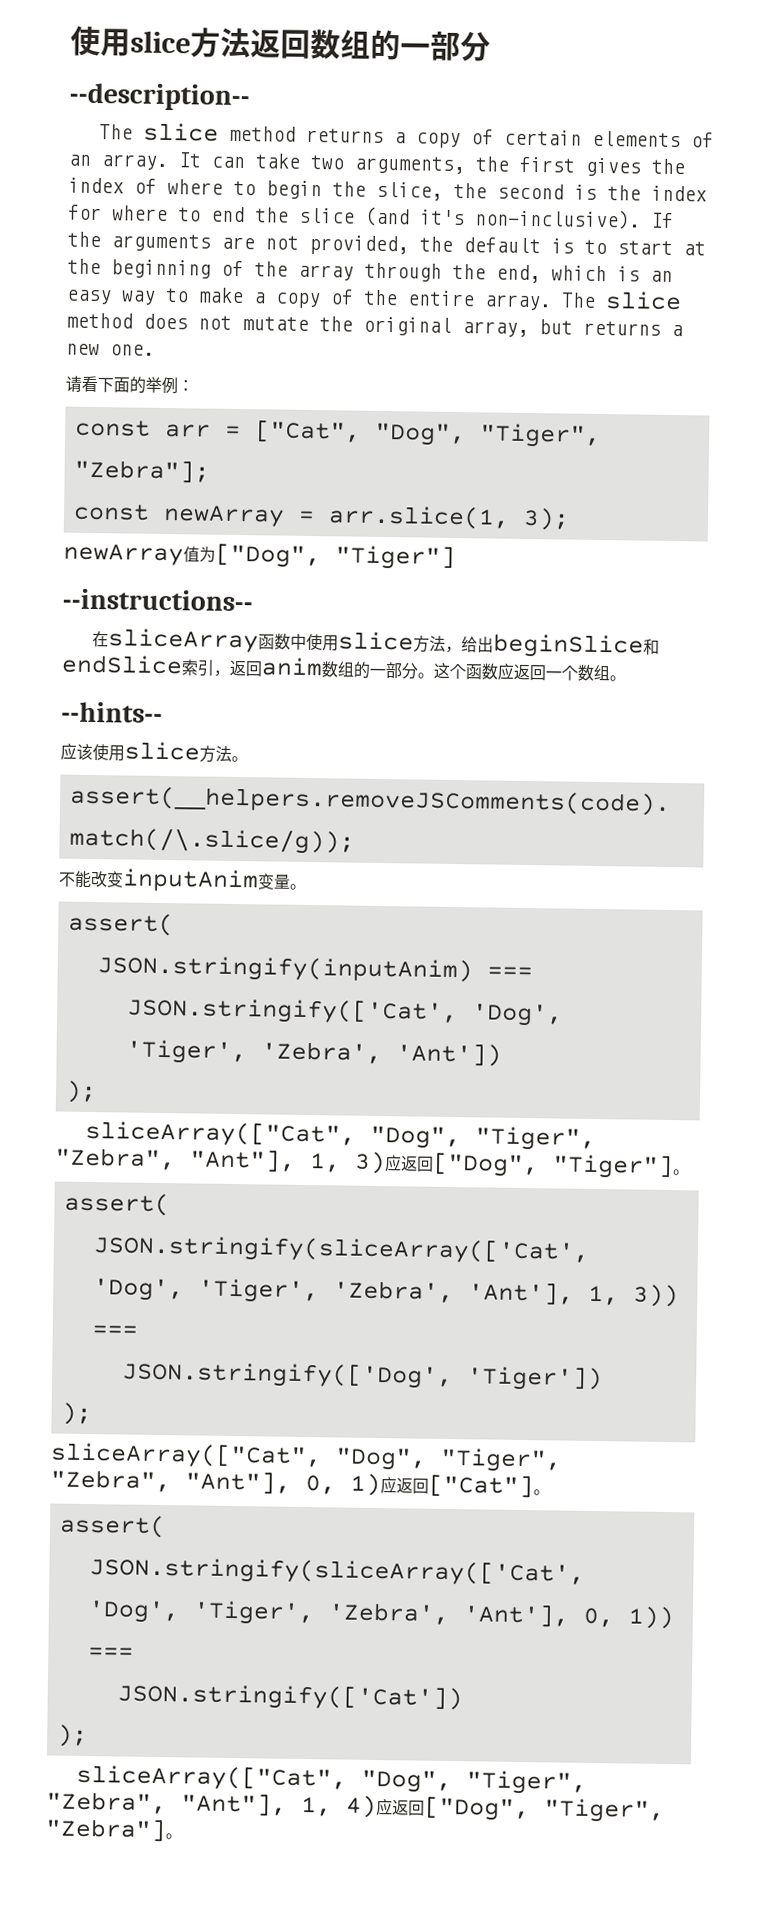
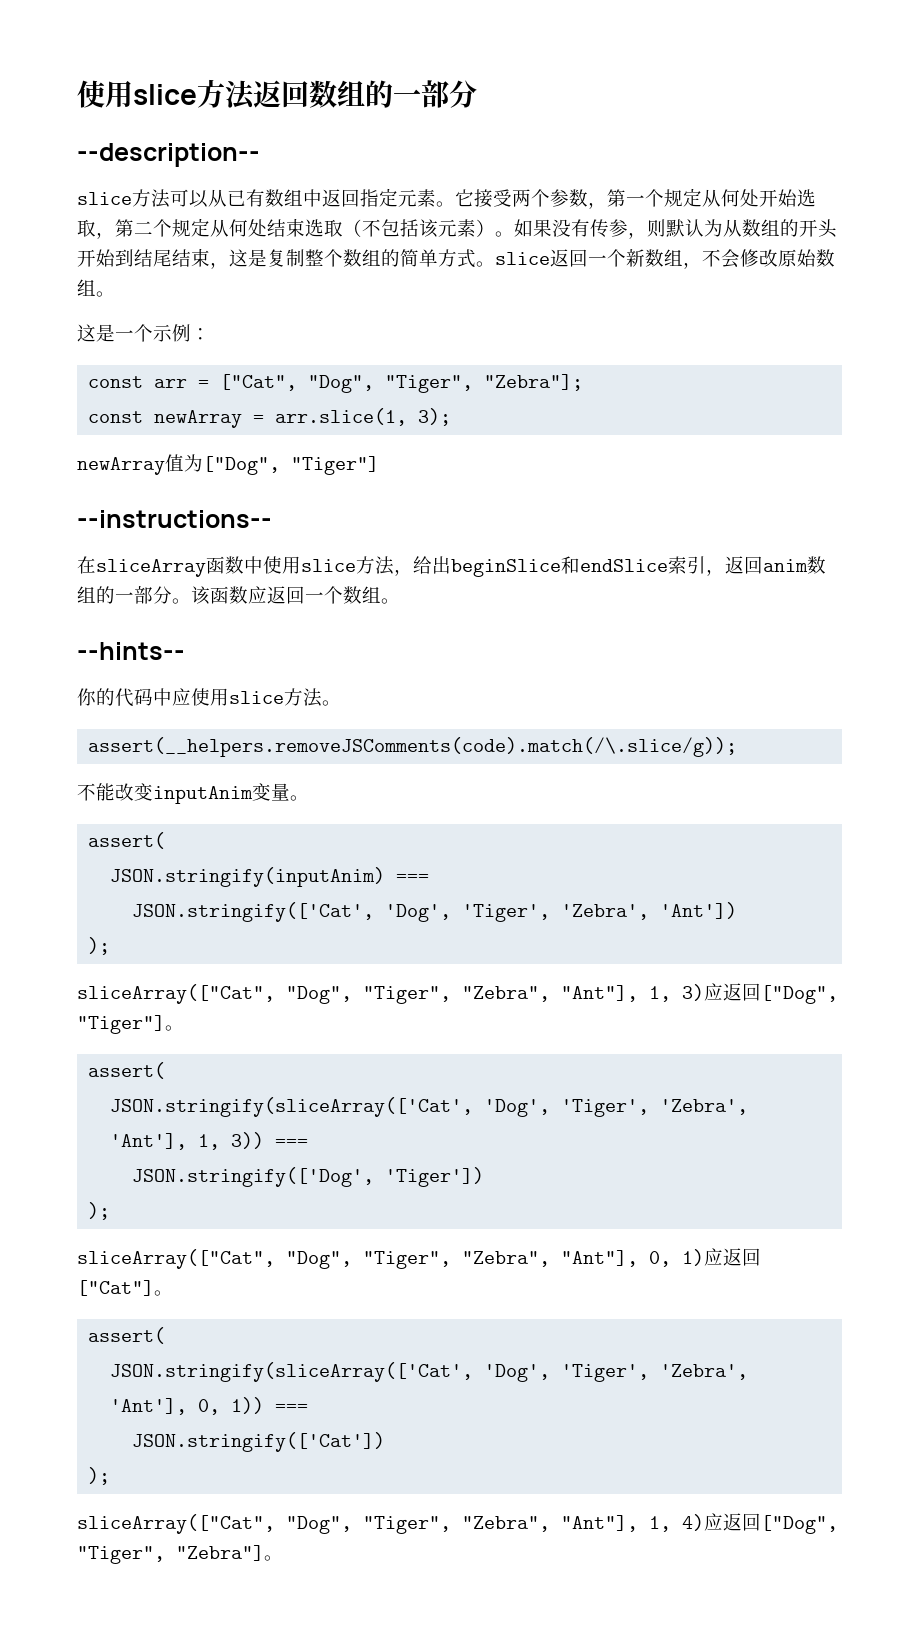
- The slice method returns a copy of certain elements of an array. It can take two arguments, the first gives the index of where to begin the slice, the second is the index for where to end the slice (and it's non-inclusive). If the arguments are not provided, the default is to start at the beginning of the array through the end, which is an easy way to make a copy of the entire array. The slice method does not mutate the original array, but returns a new one.
- 请看下面的举例：
+ slice方法可以从已有数组中返回指定元素。它接受两个参数，第一个规定从何处开始选取，第二个规定从何处结束选取（不包括该元素）。如果没有传参，则默认为从数组的开头开始到结尾结束，这是复制整个数组的简单方式。slice返回一个新数组，不会修改原始数组。
+ 这是一个示例：
- 这个函数应返回一个数组。
+ 该函数应返回一个数组。
- 应该使用slice方法。
+ 你的代码中应使用slice方法。

